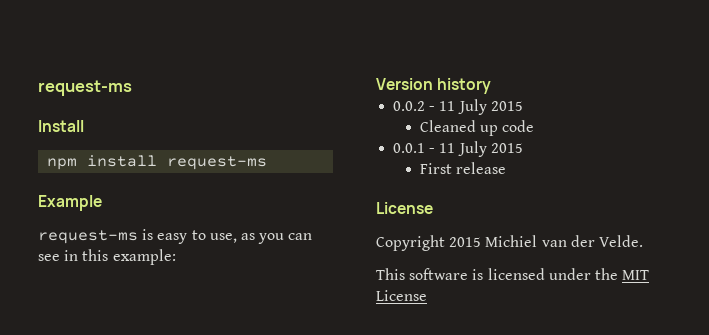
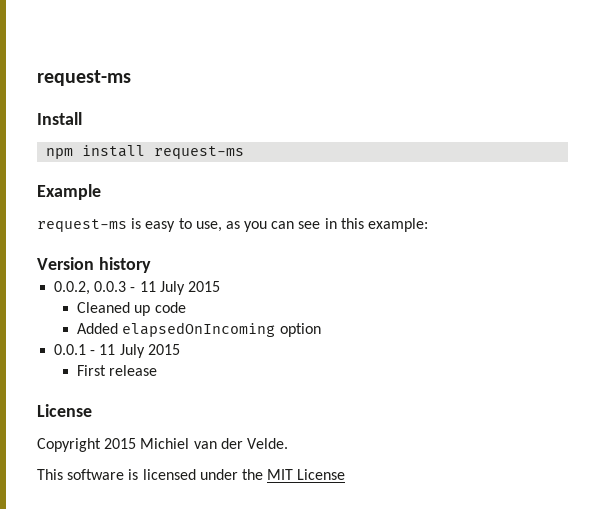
- 0.0.2 - 11 July 2015
+ 0.0.2, 0.0.3 - 11 July 2015
+ Added elapsedOnIncoming option

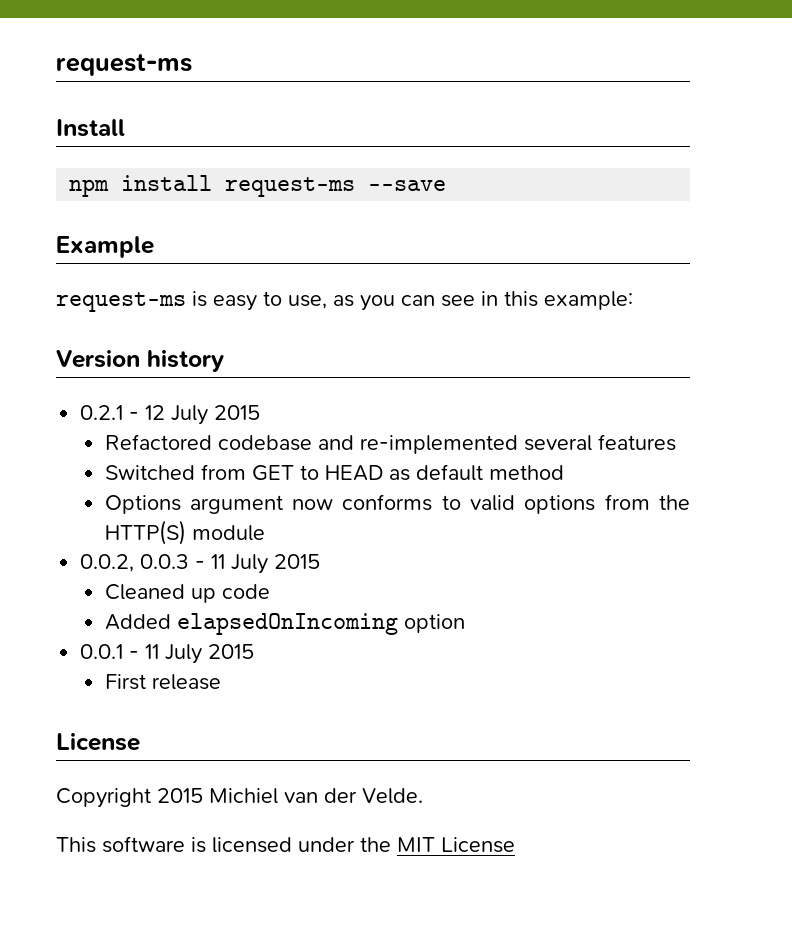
- npm install request-ms
+ npm install request-ms --save
+ 0.2.1 - 12 July 2015
+ Refactored codebase and re-implemented several features
+ Switched from GET to HEAD as default method
+ Options argument now conforms to valid options from the HTTP(S) module

